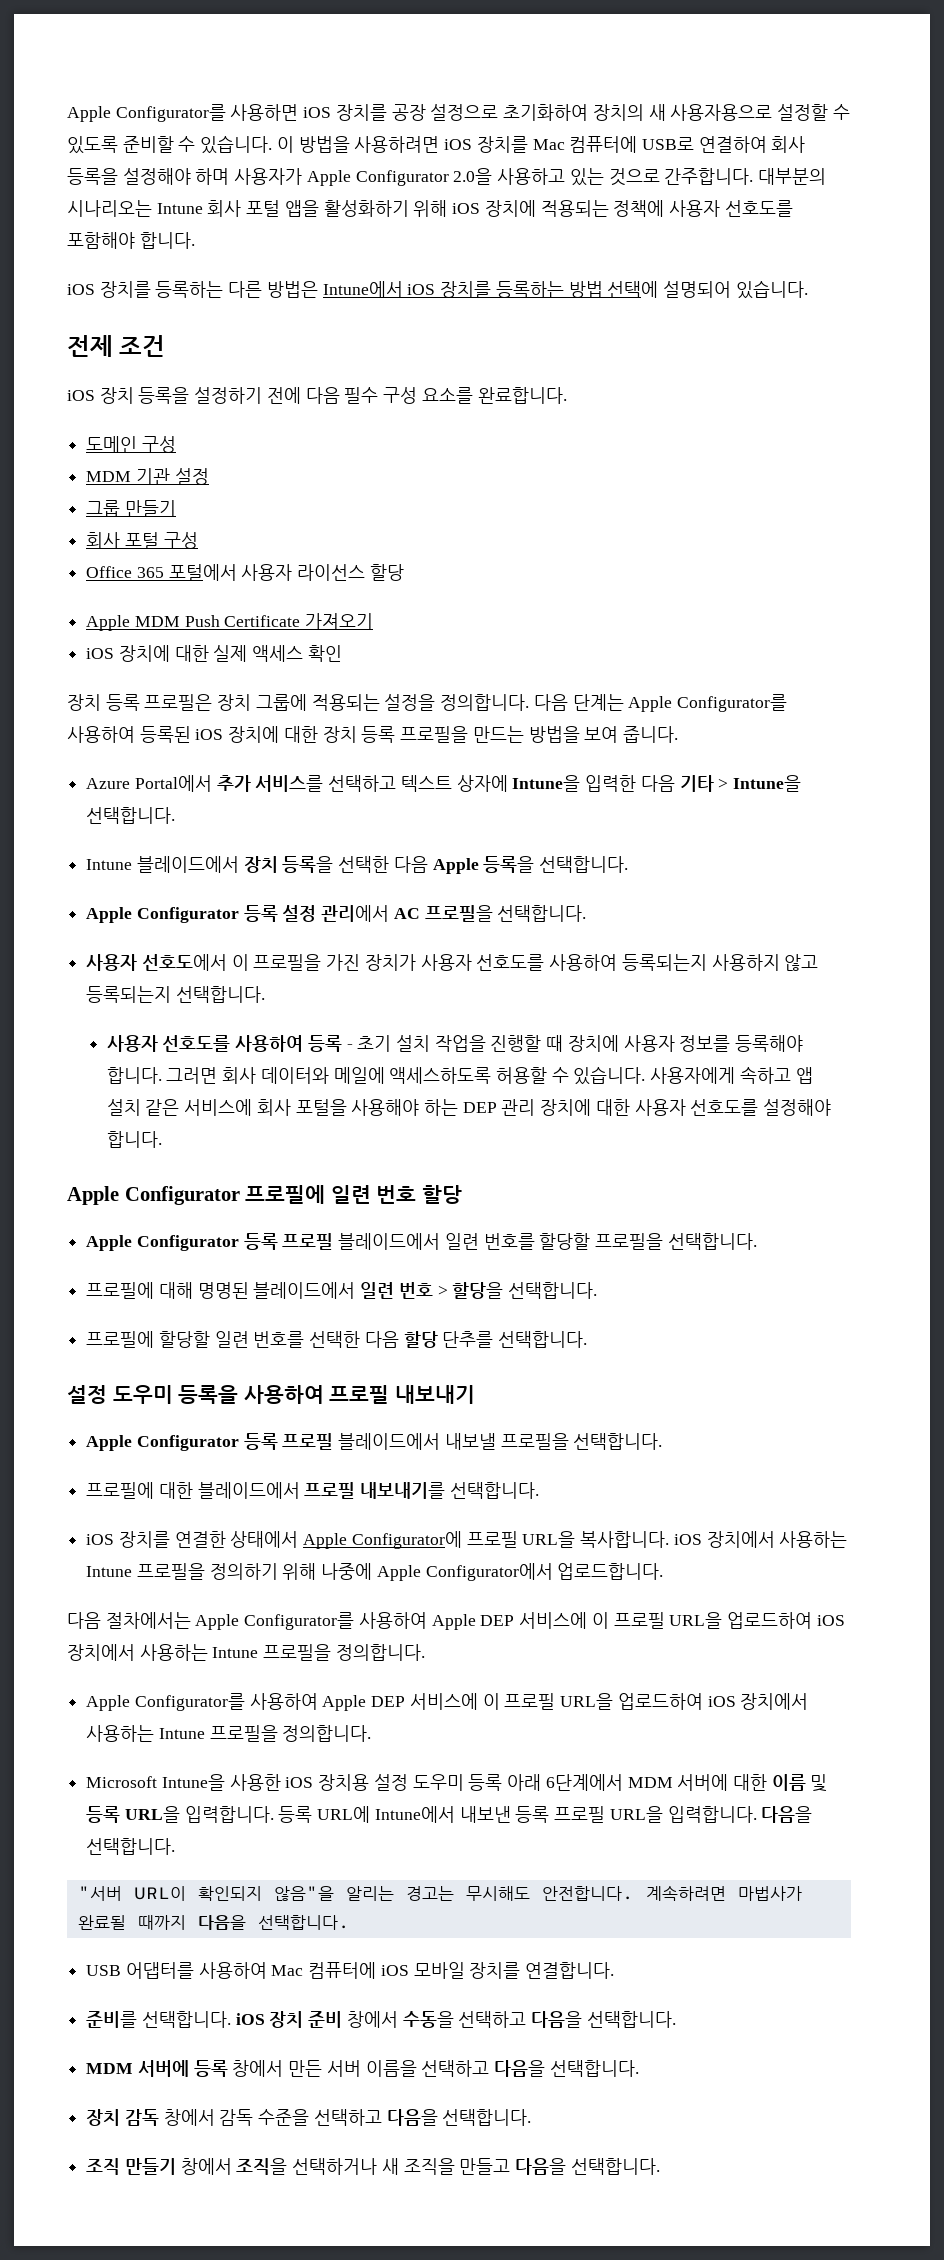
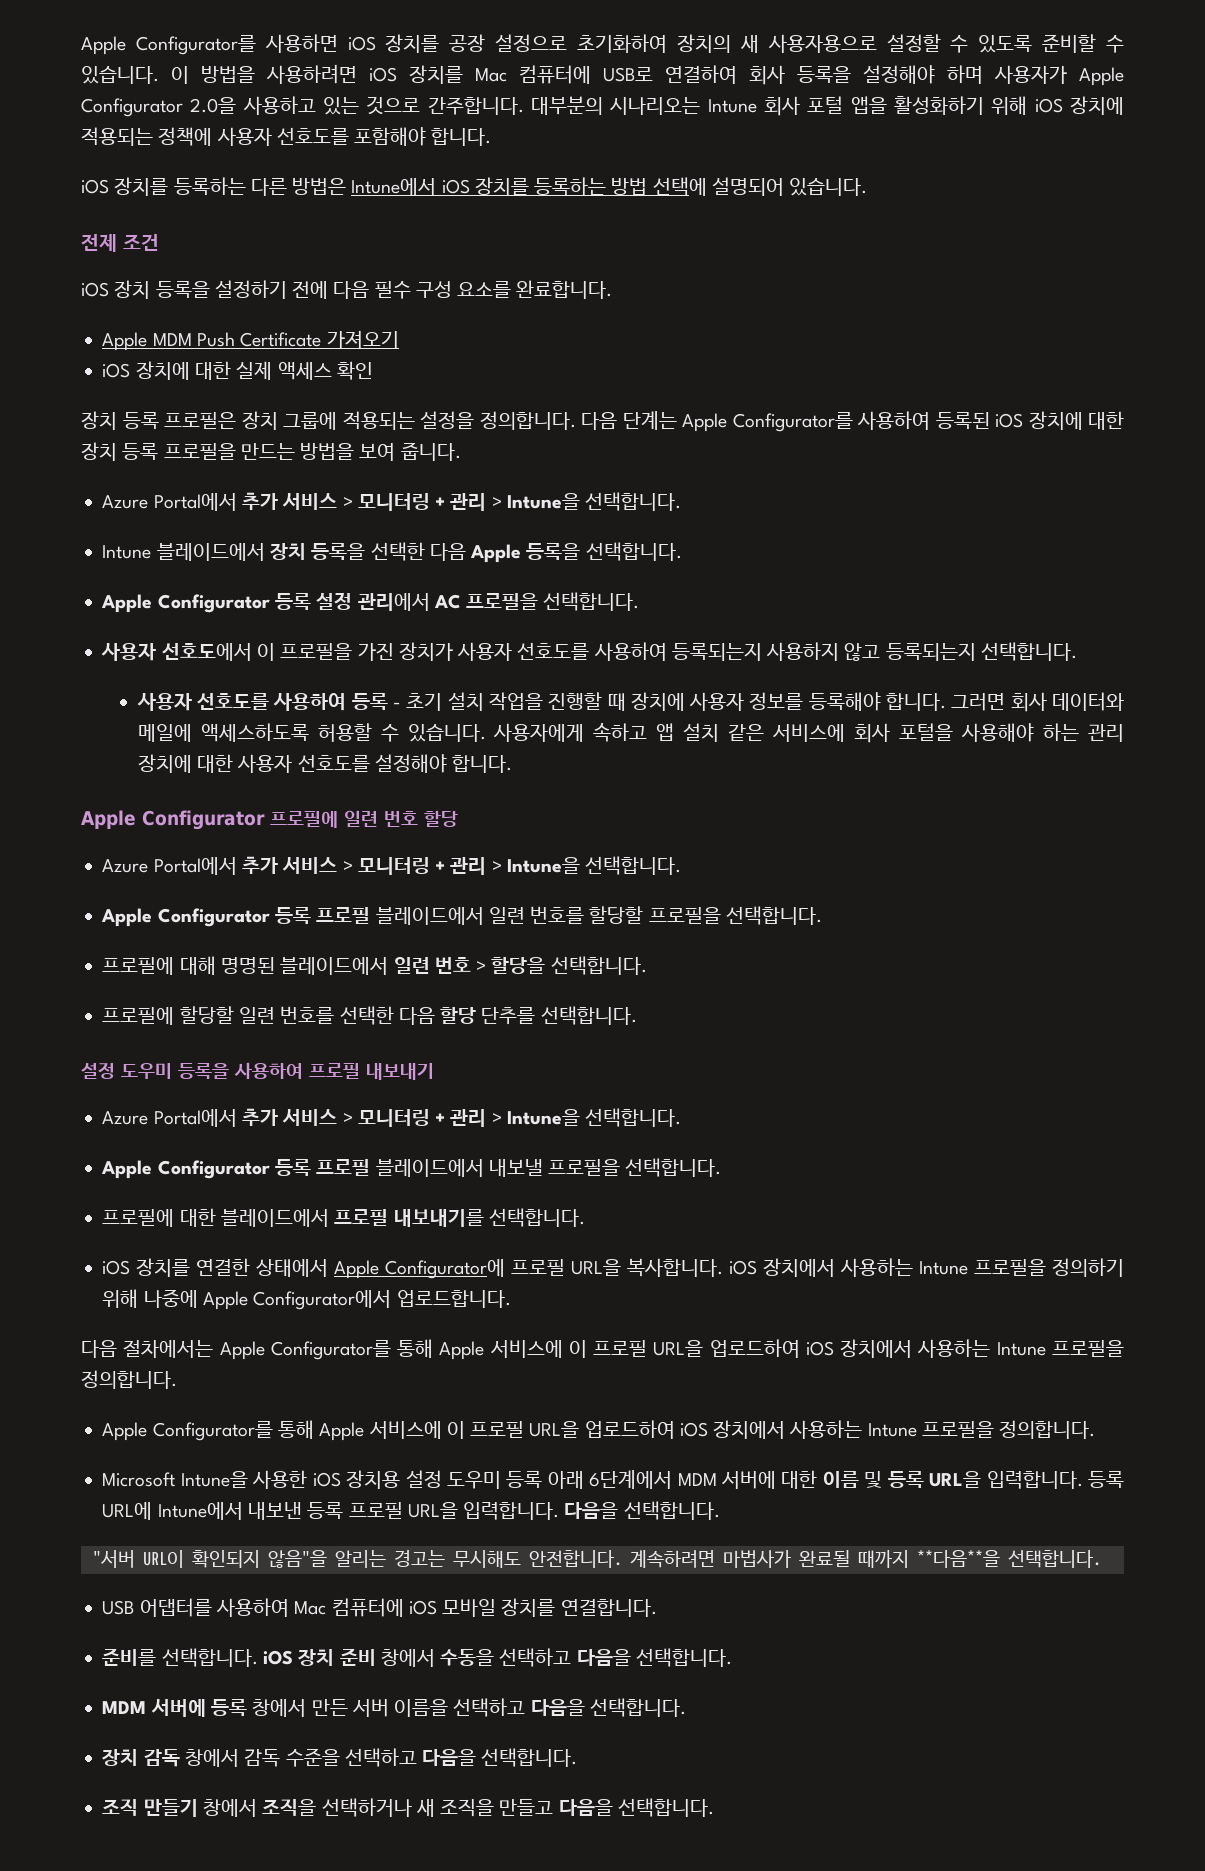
- 도메인 구성
- MDM 기관 설정
- 그룹 만들기
- 회사 포털 구성
- Office 365 포털에서 사용자 라이선스 할당
  다음 단계는 Apple Configurator를 사용하여 등록된 iOS 장치에 대한 장치 등록 프로필을 만드는 방법을 보여 줍니다.
- Azure Portal에서 추가 서비스를 선택하고 텍스트 상자에 Intune을 입력한 다음 기타 > Intune을 선택합니다.
+ Azure Portal에서 추가 서비스 > 모니터링 + 관리 > Intune을 선택합니다.
- 사용자에게 속하고 앱 설치 같은 서비스에 회사 포털을 사용해야 하는 DEP 관리 장치에 대한 사용자 선호도를 설정해야 합니다.
+ 사용자에게 속하고 앱 설치 같은 서비스에 회사 포털을 사용해야 하는 관리 장치에 대한 사용자 선호도를 설정해야 합니다.
  Apple Configurator 프로필에 일련 번호 할당
+ Azure Portal에서 추가 서비스 > 모니터링 + 관리 > Intune을 선택합니다.
  설정 도우미 등록을 사용하여 프로필 내보내기
+ Azure Portal에서 추가 서비스 > 모니터링 + 관리 > Intune을 선택합니다.
- 다음 절차에서는 Apple Configurator를 사용하여 Apple DEP 서비스에 이 프로필 URL을 업로드하여 iOS 장치에서 사용하는 Intune 프로필을 정의합니다.
- Apple Configurator를 사용하여 Apple DEP 서비스에 이 프로필 URL을 업로드하여 iOS 장치에서 사용하는 Intune 프로필을 정의합니다.
+ 다음 절차에서는 Apple Configurator를 통해 Apple 서비스에 이 프로필 URL을 업로드하여 iOS 장치에서 사용하는 Intune 프로필을 정의합니다.
+ Apple Configurator를 통해 Apple 서비스에 이 프로필 URL을 업로드하여 iOS 장치에서 사용하는 Intune 프로필을 정의합니다.
- 계속하려면 마법사가 완료될 때까지 다음을 선택합니다.
+ 계속하려면 마법사가 완료될 때까지 **다음**을 선택합니다.

